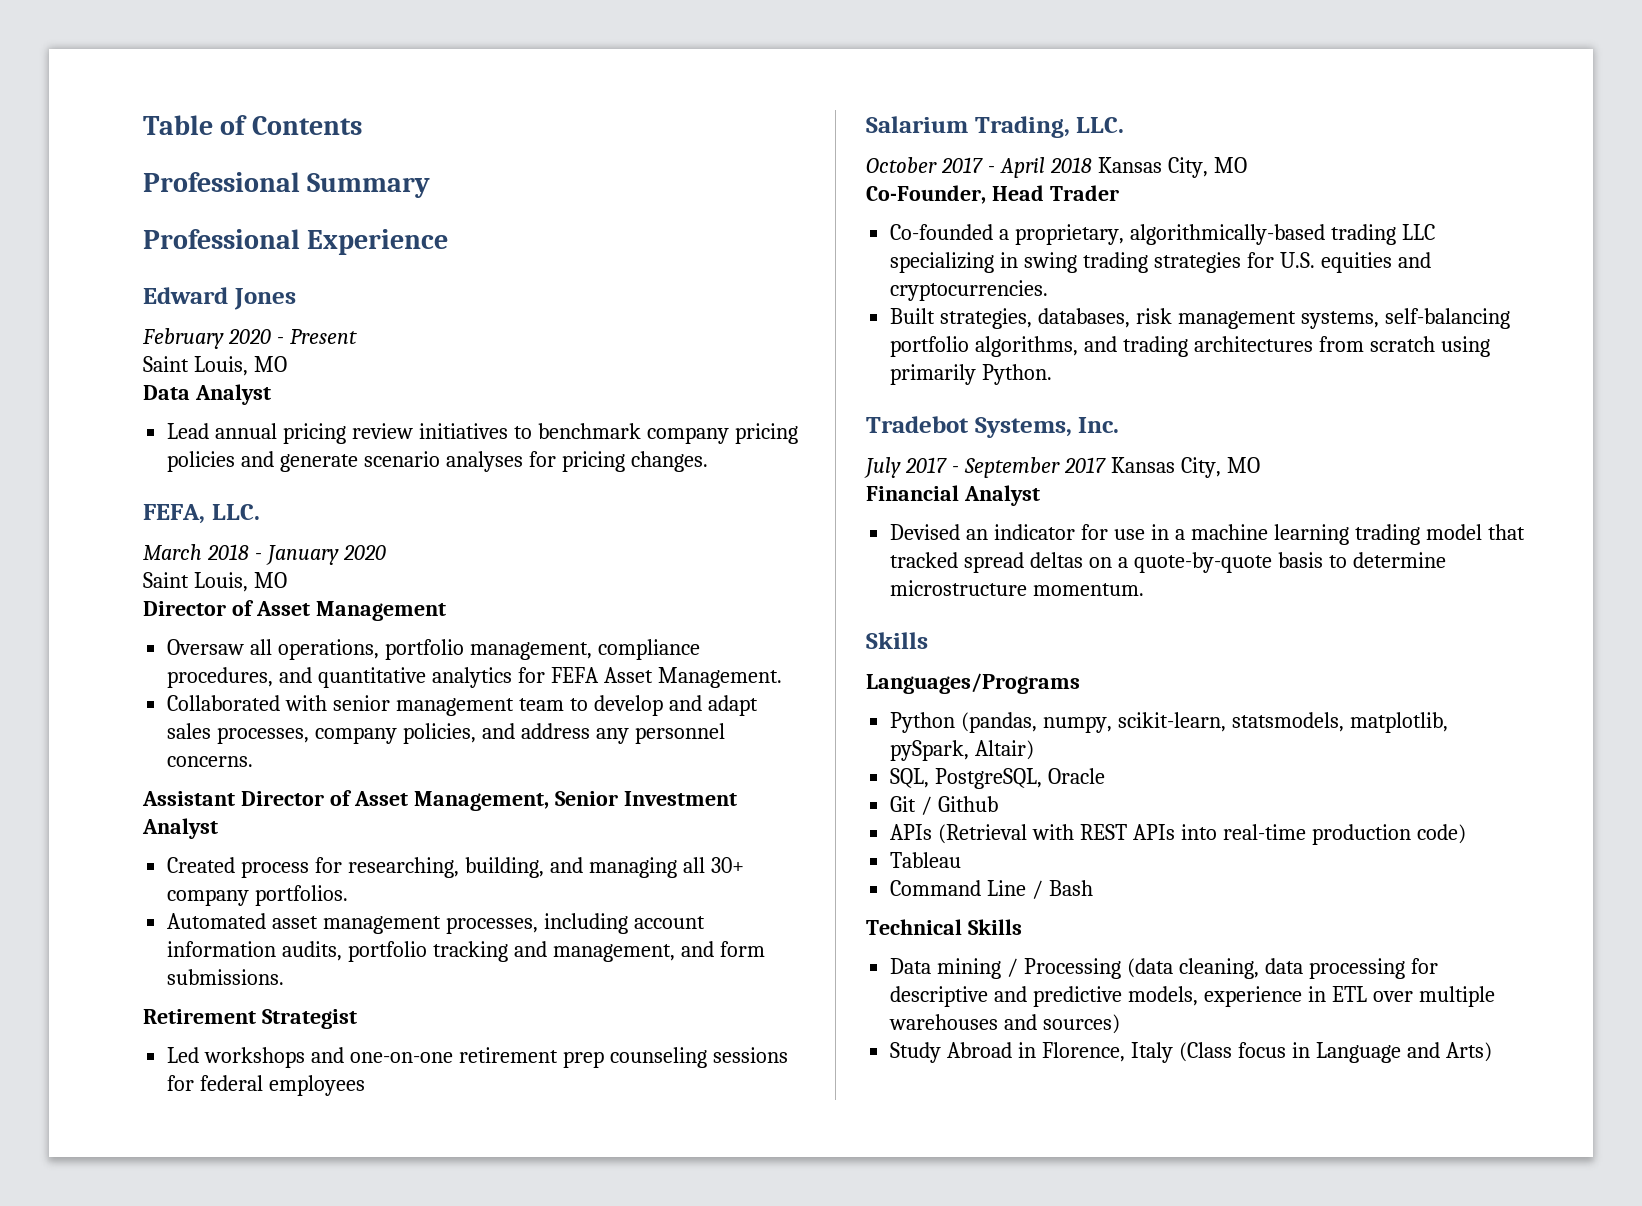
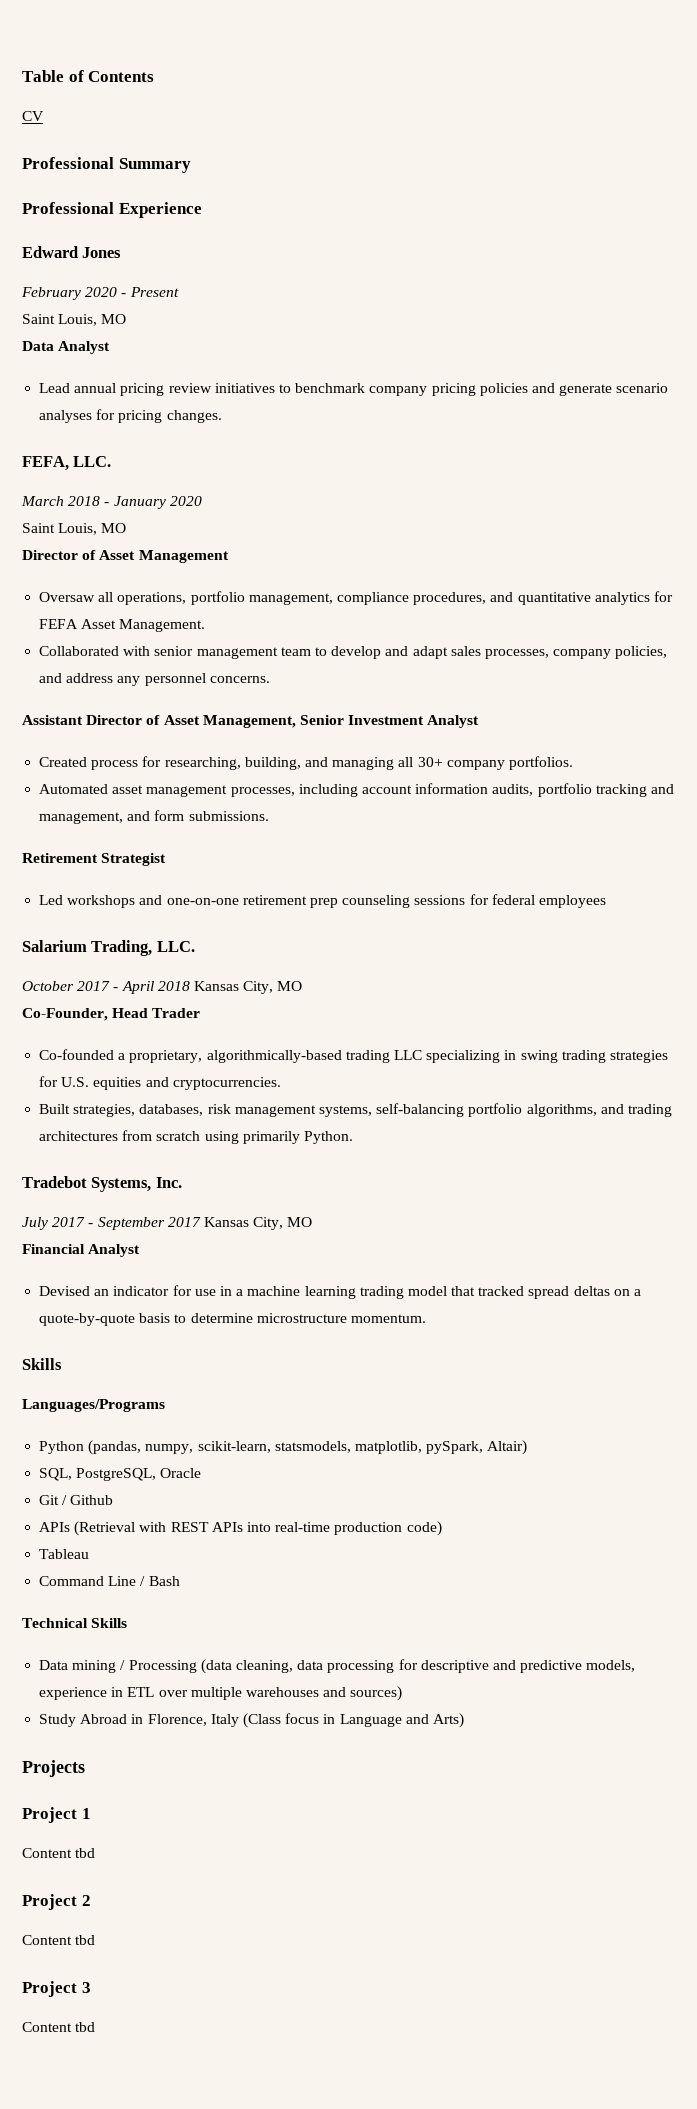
+ CV
+ Projects
+ Project 1
+ Content tbd
+ Project 2
+ Content tbd
+ Project 3
+ Content tbd

